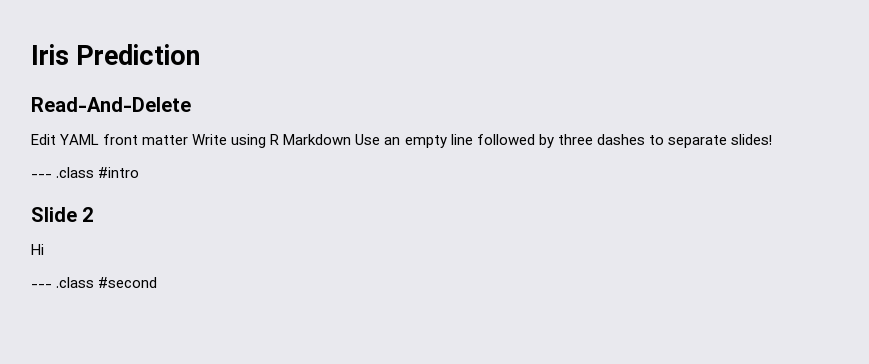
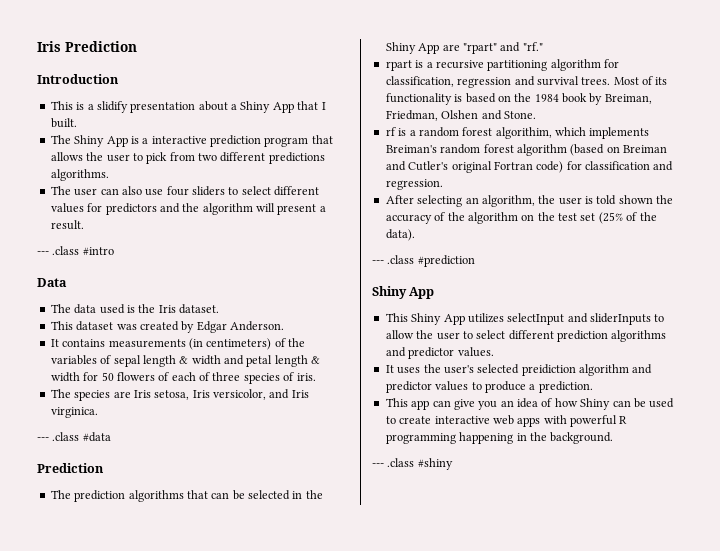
- Read-And-Delete
- Edit YAML front matter Write using R Markdown Use an empty line followed by three dashes to separate slides!
+ Introduction
+ This is a slidify presentation about a Shiny App that I built.
+ The Shiny App is a interactive prediction program that allows the user to pick from two different predictions algorithms.
+ The user can also use four sliders to select different values for predictors and the algorithm will present a result.
  --- .class #intro
- Slide 2
- Hi
- --- .class #second
+ Data
+ The data used is the Iris dataset.
+ This dataset was created by Edgar Anderson.
+ It contains measurements (in centimeters) of the variables of sepal length & width and petal length & width for 50 flowers of each of three species of iris.
+ The species are Iris setosa, Iris versicolor, and Iris virginica.
+ --- .class #data
+ Prediction
+ The prediction algorithms that can be selected in the Shiny App are "rpart" and "rf."
+ rpart is a recursive partitioning algorithm for classification, regression and survival trees. Most of its functionality is based on the 1984 book by Breiman, Friedman, Olshen and Stone.
+ rf is a random forest algorithim, which implements Breiman's random forest algorithm (based on Breiman and Cutler's original Fortran code) for classification and regression.
+ After selecting an algorithm, the user is told shown the accuracy of the algorithm on the test set (25% of the data).
+ --- .class #prediction
+ Shiny App
+ This Shiny App utilizes selectInput and sliderInputs to allow the user to select different prediction algorithms and predictor values.
+ It uses the user's selected preidiction algorithm and predictor values to produce a prediction.
+ This app can give you an idea of how Shiny can be used to create interactive web apps with powerful R programming happening in the background.
+ --- .class #shiny

